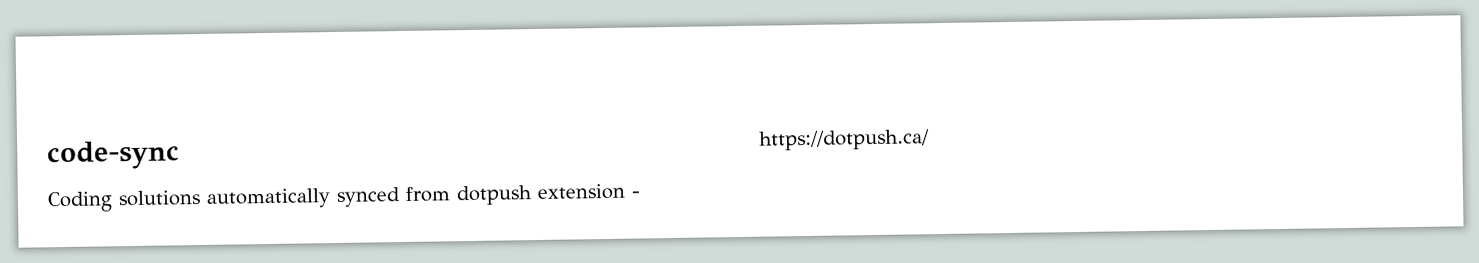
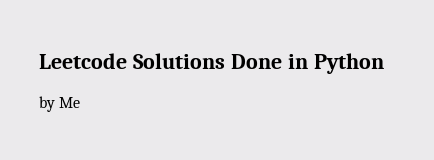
- code-sync
- Coding solutions automatically synced from dotpush extension - https://dotpush.ca/
+ Leetcode Solutions Done in Python
+ by Me

